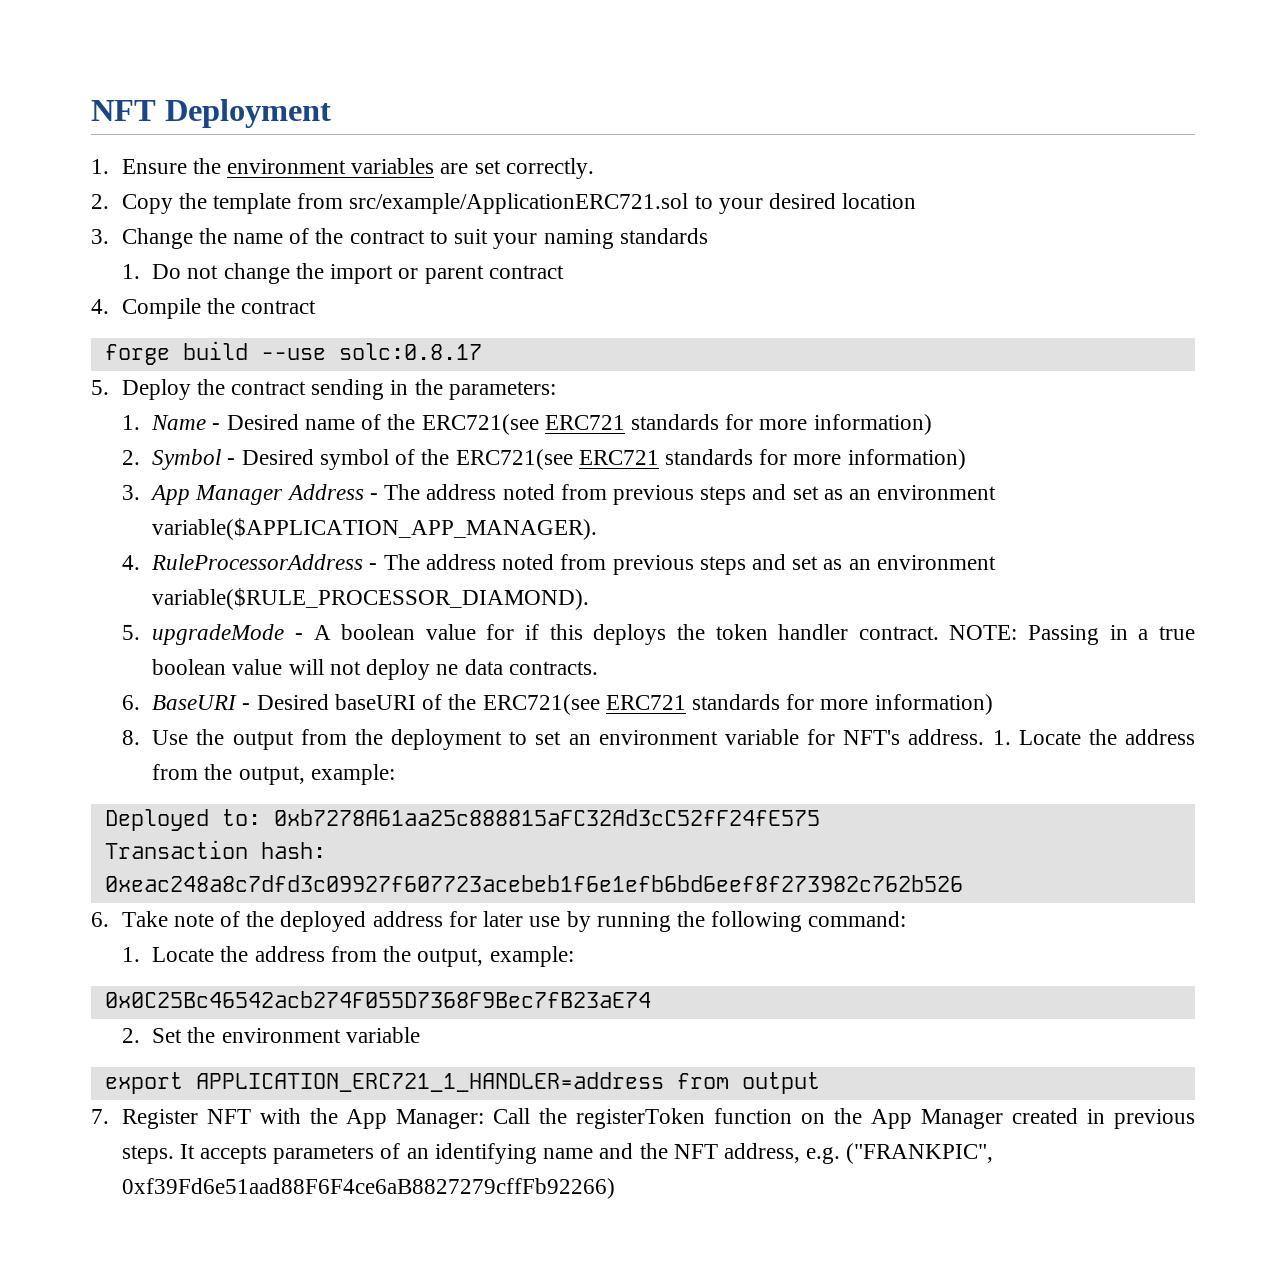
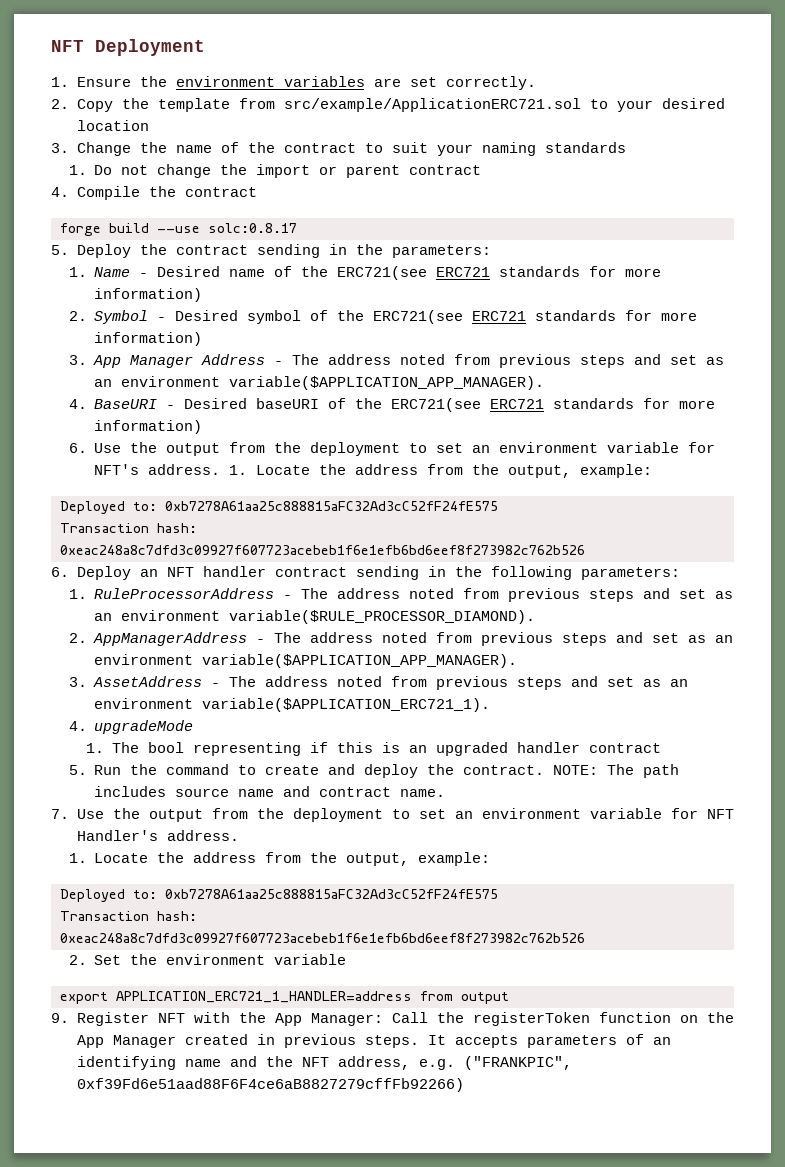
- 4. RuleProcessorAddress - The address noted from previous steps and set as an environment variable($RULE_PROCESSOR_DIAMOND).
- 5. upgradeMode - A boolean value for if this deploys the token handler contract. NOTE: Passing in a true boolean value will not deploy ne data contracts.
- 6. BaseURI - Desired baseURI of the ERC721(see ERC721 standards for more information)
+ 4. BaseURI - Desired baseURI of the ERC721(see ERC721 standards for more information)
- 8. Use the output from the deployment to set an environment variable for NFT's address.
+ 6. Use the output from the deployment to set an environment variable for NFT's address.
- 6. Take note of the deployed address for later use by running the following command:
+ 6. Deploy an NFT handler contract sending in the following parameters:
+ 1. RuleProcessorAddress - The address noted from previous steps and set as an environment variable($RULE_PROCESSOR_DIAMOND).
+ 2. AppManagerAddress - The address noted from previous steps and set as an environment variable($APPLICATION_APP_MANAGER).
+ 3. AssetAddress - The address noted from previous steps and set as an environment variable($APPLICATION_ERC721_1).
+ 4. upgradeMode
+ 1. The bool representing if this is an upgraded handler contract
+ 5. Run the command to create and deploy the contract. NOTE: The path includes source name and contract name.
+ 7. Use the output from the deployment to set an environment variable for NFT Handler's address.
  1. Locate the address from the output, example:
- 0x0C25Bc46542acb274F055D7368F9Bec7fB23aE74
+ Deployed to: 0xb7278A61aa25c888815aFC32Ad3cC52fF24fE575
+ Transaction hash: 0xeac248a8c7dfd3c09927f607723acebeb1f6e1efb6bd6eef8f273982c762b526
- 7. Register NFT with the App Manager: Call the registerToken function on the App Manager created in previous steps.
+ 9. Register NFT with the App Manager: Call the registerToken function on the App Manager created in previous steps.

